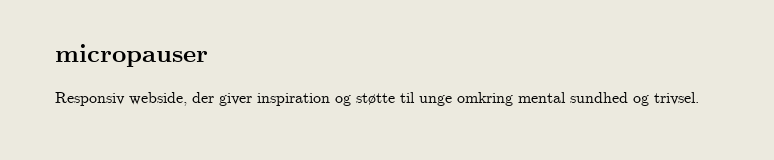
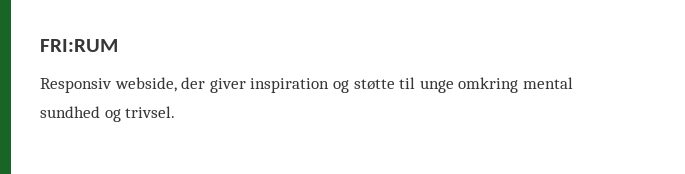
- micropauser
+ FRI:RUM

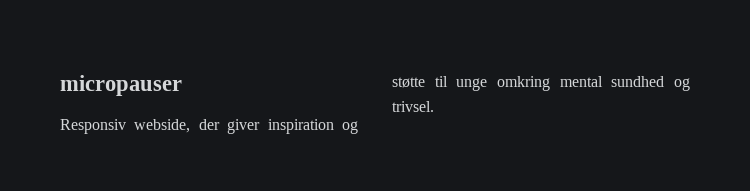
- FRI:RUM
+ micropauser

